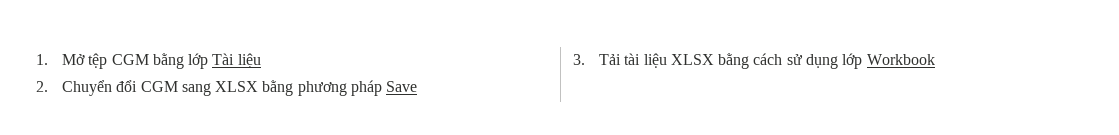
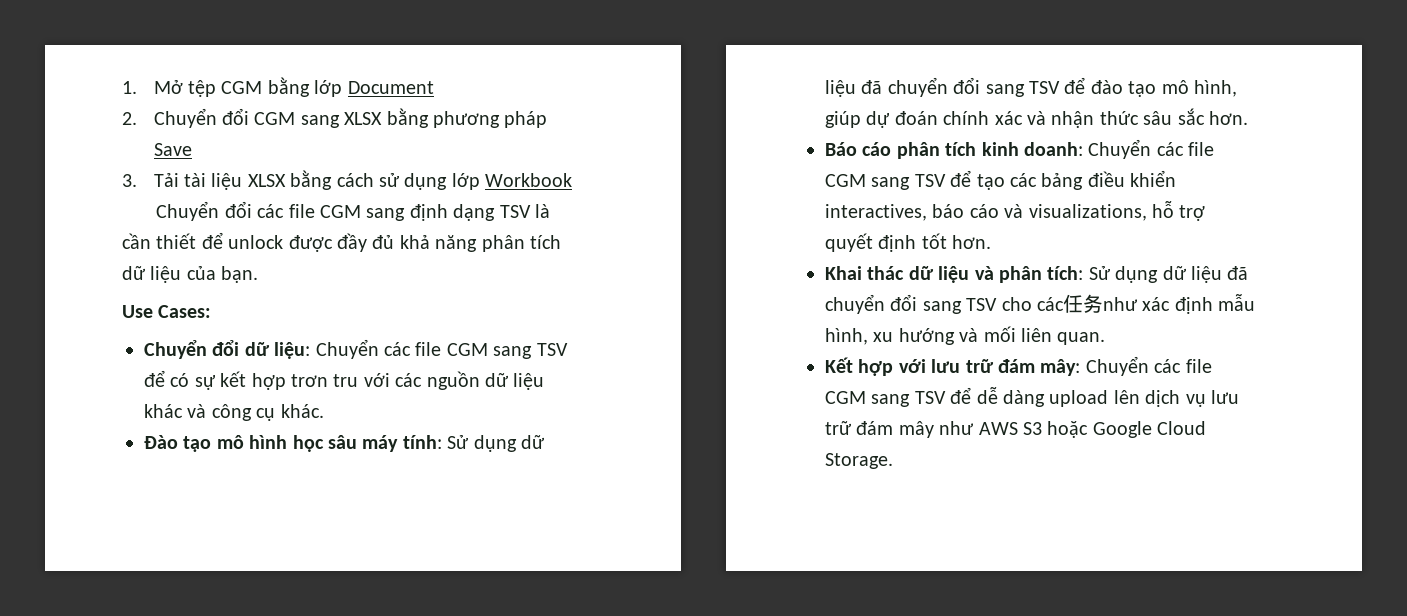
- 1. Mở tệp CGM bằng lớp Tài liệu
+ 1. Mở tệp CGM bằng lớp Document
+ Chuyển đổi các file CGM sang định dạng TSV là cần thiết để unlock được đầy đủ khả năng phân tích dữ liệu của bạn.
+ Use Cases:
+ Chuyển đổi dữ liệu: Chuyển các file CGM sang TSV để có sự kết hợp trơn tru với các nguồn dữ liệu khác và công cụ khác.
+ Đào tạo mô hình học sâu máy tính: Sử dụng dữ liệu đã chuyển đổi sang TSV để đào tạo mô hình, giúp dự đoán chính xác và nhận thức sâu sắc hơn.
+ Báo cáo phân tích kinh doanh: Chuyển các file CGM sang TSV để tạo các bảng điều khiển interactives, báo cáo và visualizations, hỗ trợ quyết định tốt hơn.
+ Khai thác dữ liệu và phân tích: Sử dụng dữ liệu đã chuyển đổi sang TSV cho các任务như xác định mẫu hình, xu hướng và mối liên quan.
+ Kết hợp với lưu trữ đám mây: Chuyển các file CGM sang TSV để dễ dàng upload lên dịch vụ lưu trữ đám mây như AWS S3 hoặc Google Cloud Storage.

